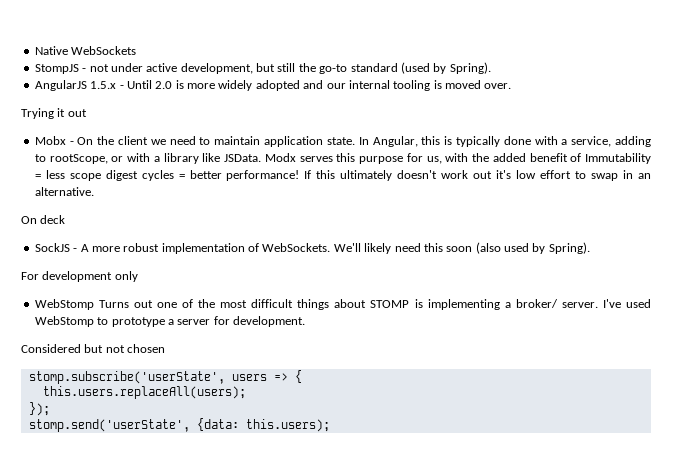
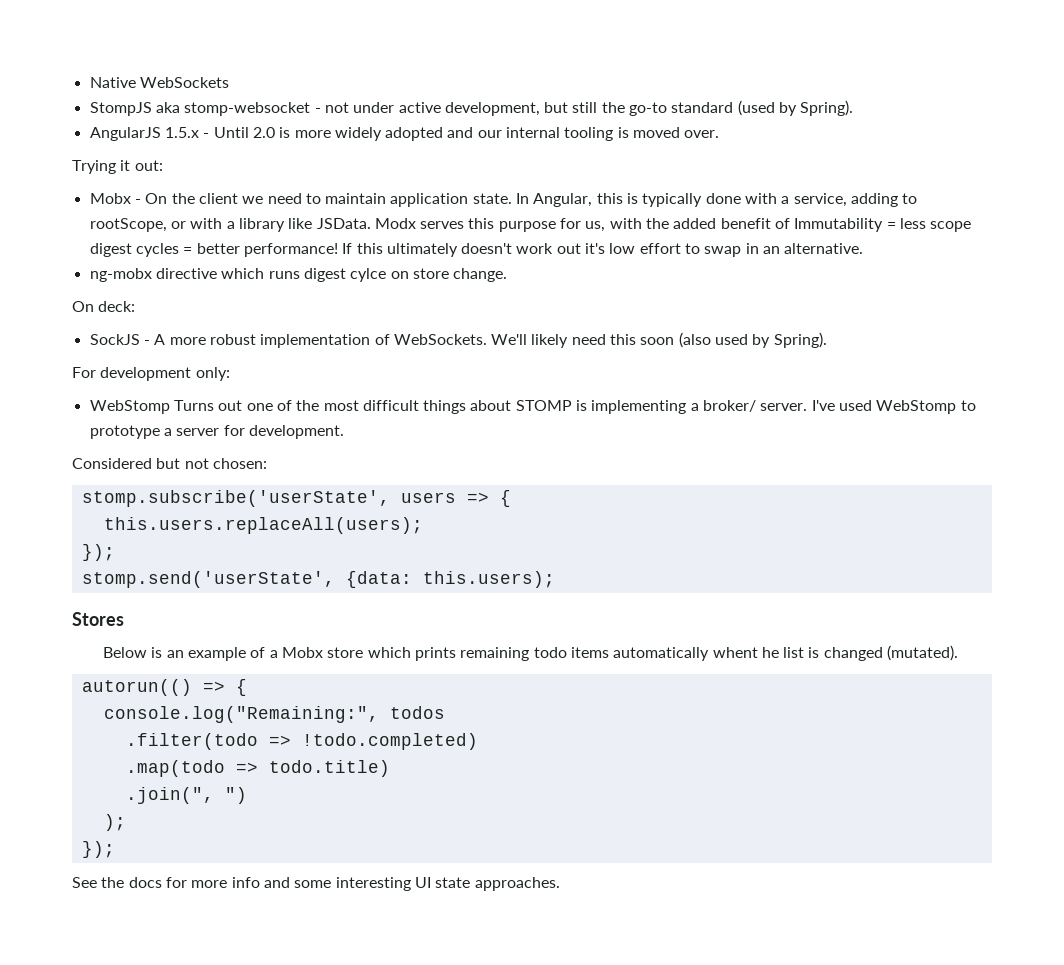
- StompJS - not under active development, but still the go-to standard (used by Spring).
+ StompJS aka stomp-websocket - not under active development, but still the go-to standard (used by Spring).
- Trying it out
+ Trying it out:
- On deck
+ ng-mobx directive which runs digest cylce on store change.
+ On deck:
- For development only
+ For development only:
- Considered but not chosen
+ Considered but not chosen:
+ Stores
+ Below is an example of a Mobx store which prints remaining todo items automatically whent he list is changed (mutated).
+ autorun(() => {
+ console.log("Remaining:", todos
+ .filter(todo => !todo.completed)
+ .map(todo => todo.title)
+ .join(", ")
+ );
+ });
+ See the docs for more info and some interesting UI state approaches.

